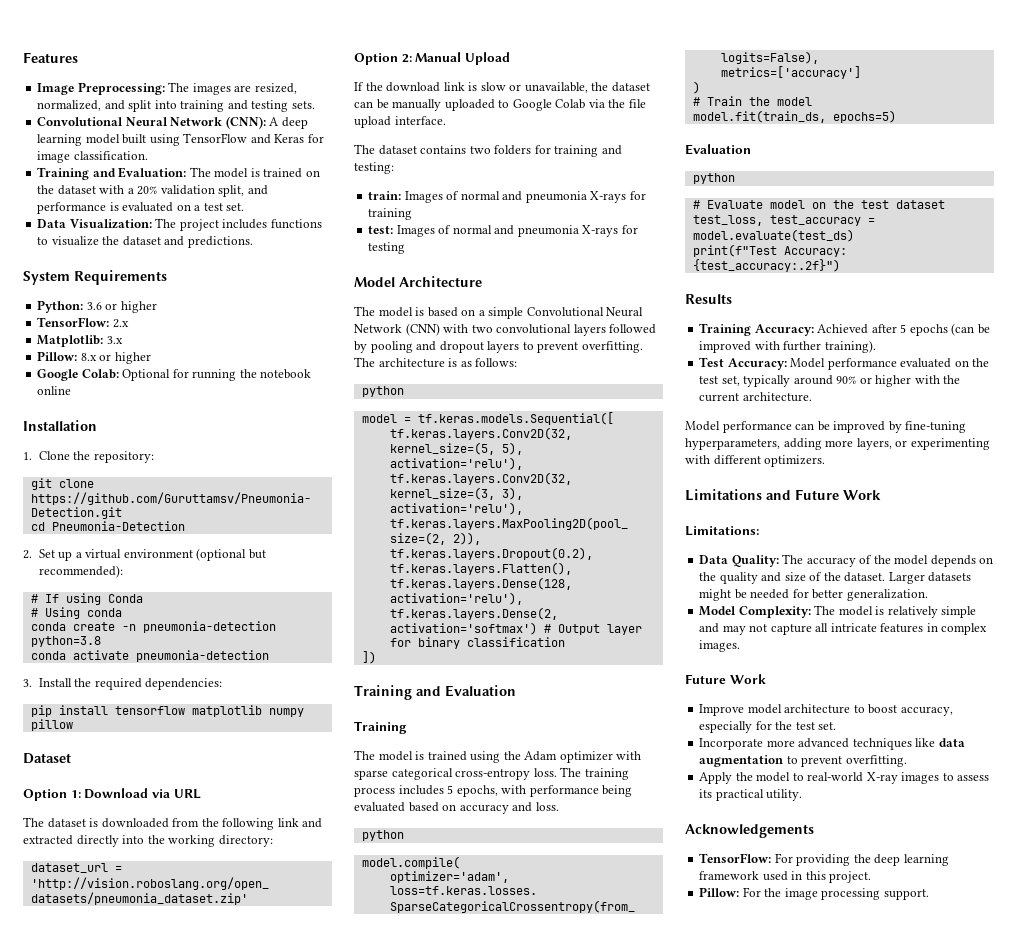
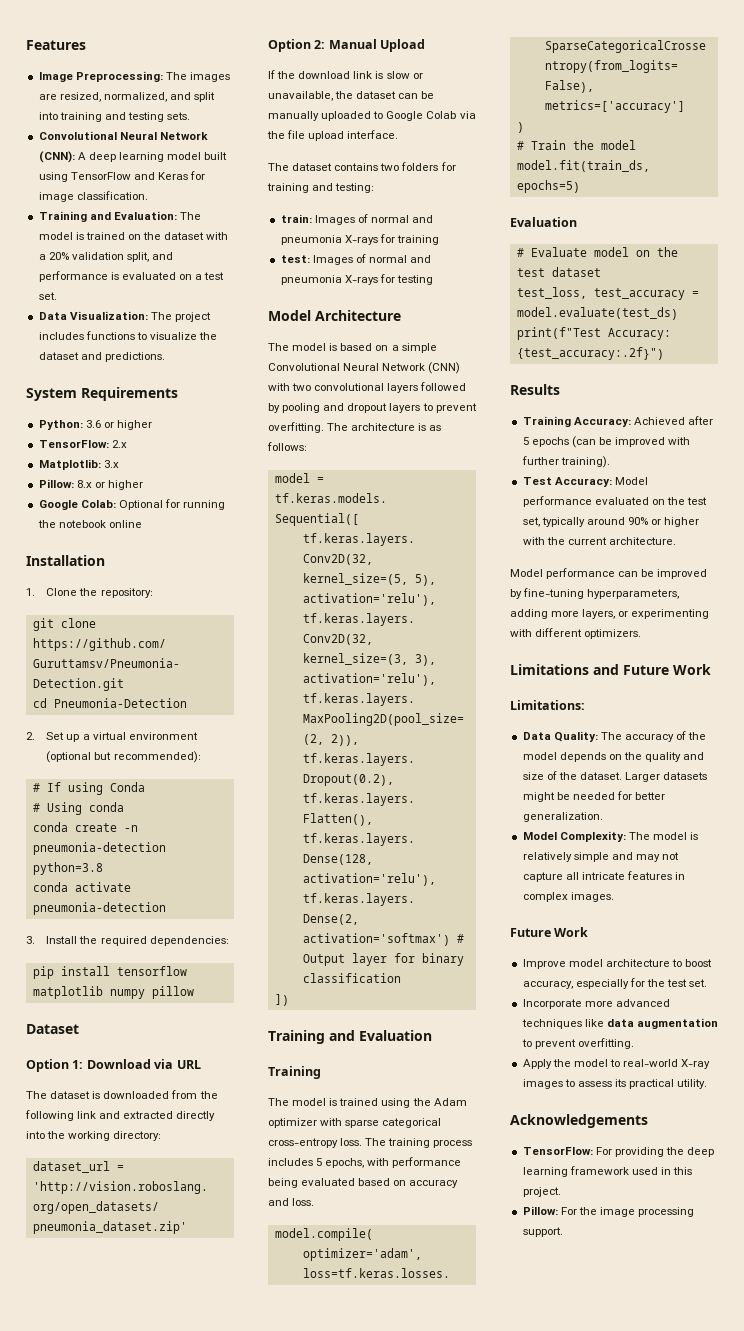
  The architecture is as follows:
- python
  The training process includes 5 epochs, with performance being evaluated based on accuracy and loss.
- python
  model.fit(train_ds, epochs=5)
  Evaluation
- python

